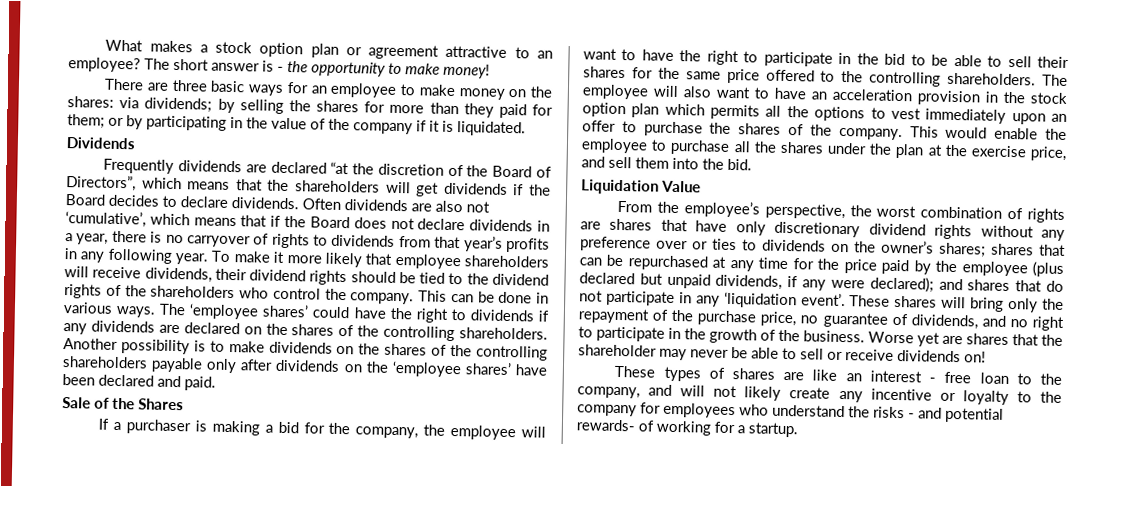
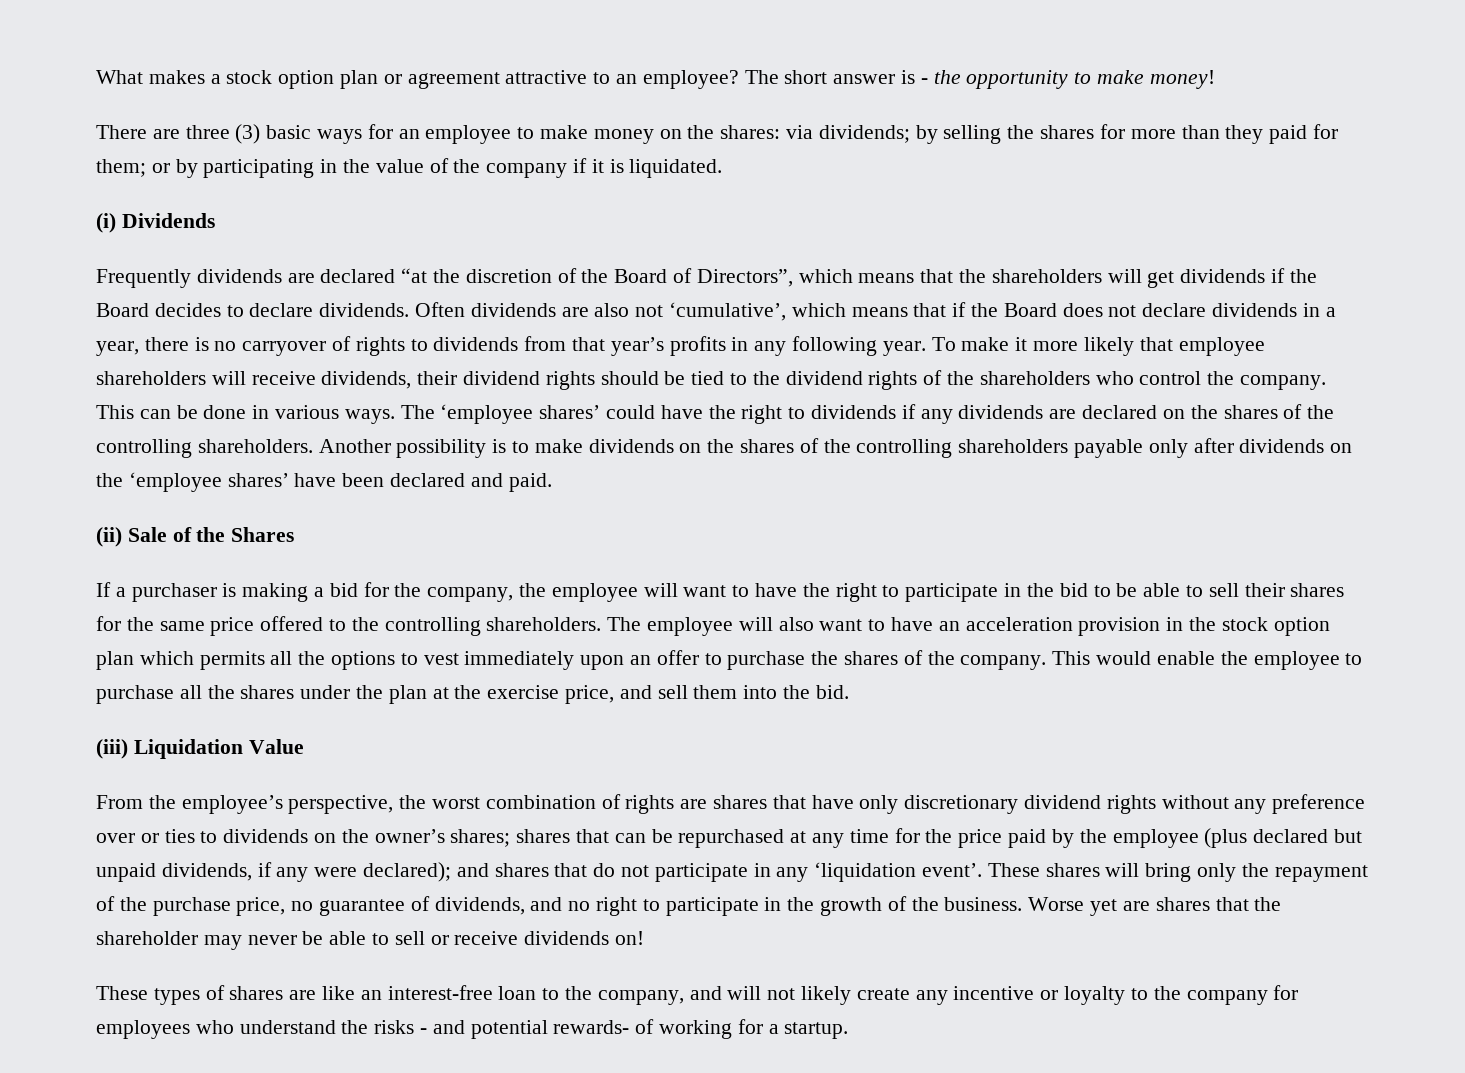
- There are three basic ways for an employee to make money on the shares: via dividends; by selling the shares for more than they paid for them; or by participating in the value of the company if it is liquidated.
+ There are three (3) basic ways for an employee to make money on the shares: via dividends; by selling the shares for more than they paid for them; or by participating in the value of the company if it is liquidated.
- Dividends
+ (i) Dividends
- Sale of the Shares
+ (ii) Sale of the Shares
- Liquidation Value
+ (iii) Liquidation Value
- These types of shares are like an interest - free loan to the company, and will not likely create any incentive or loyalty to the company for employees who understand the risks - and potential rewards- of working for a startup.
+ These types of shares are like an interest-free loan to the company, and will not likely create any incentive or loyalty to the company for employees who understand the risks - and potential rewards- of working for a startup.

